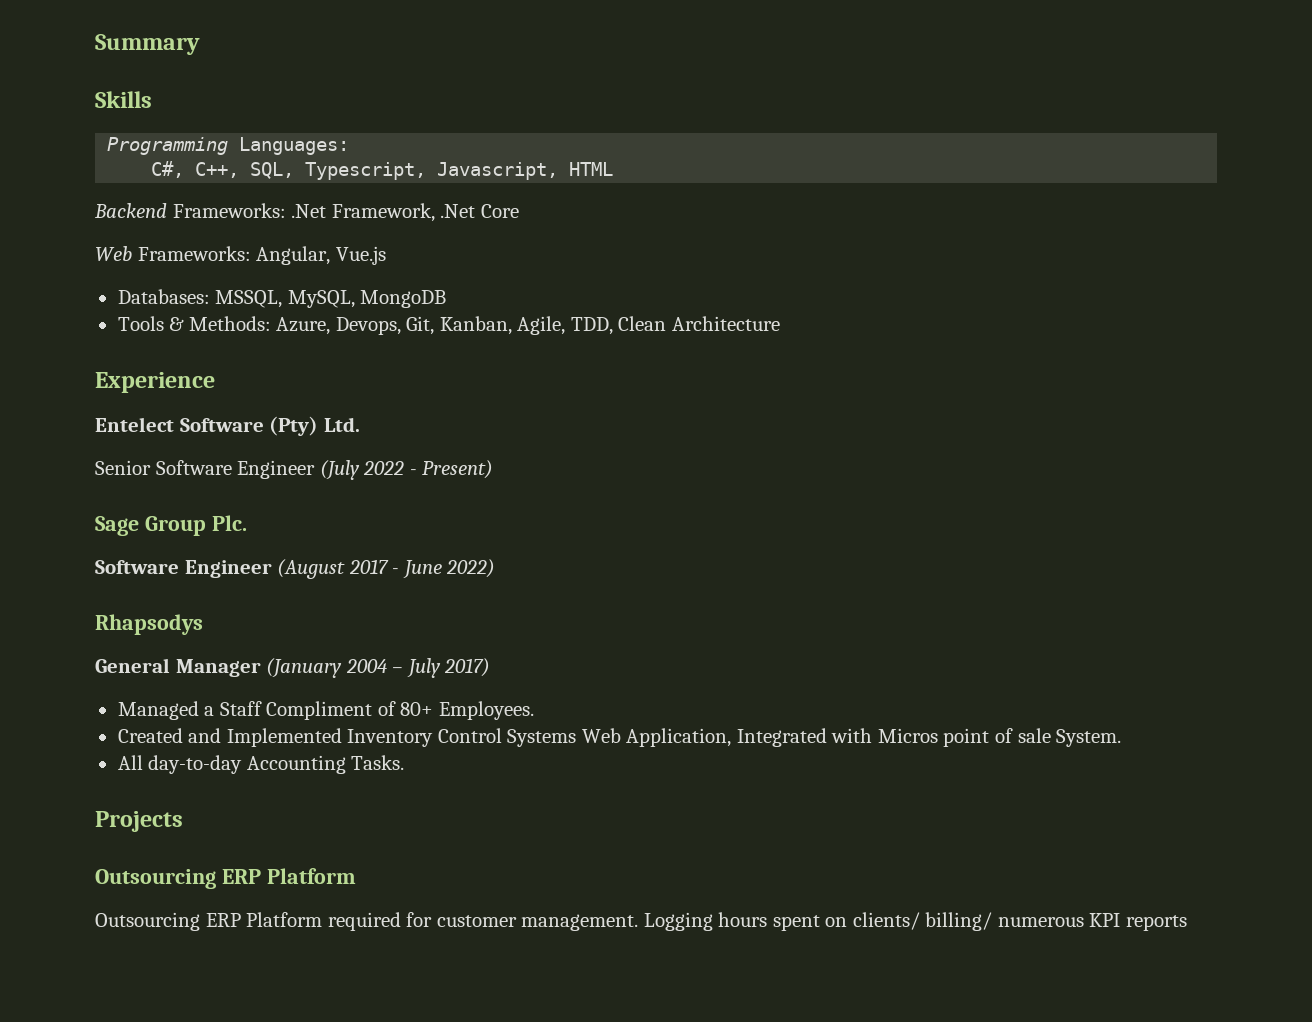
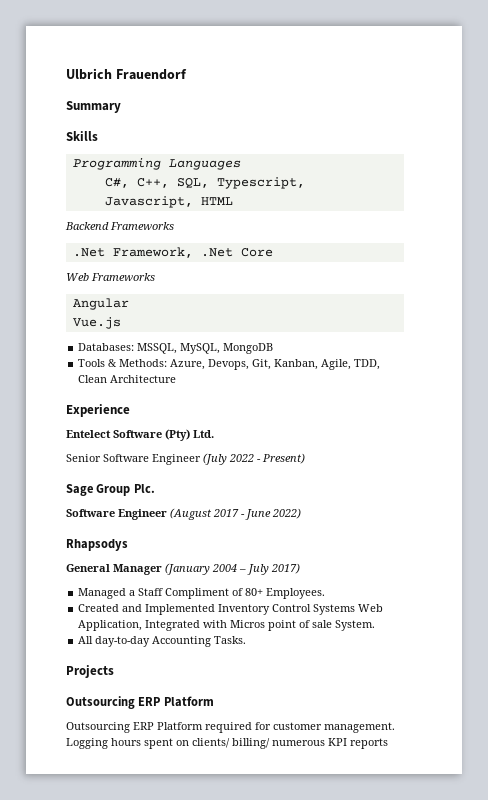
+ Ulbrich Frauendorf
- Programming Languages:
+ Programming Languages
- Backend Frameworks: .Net Framework, .Net Core
+ Backend Frameworks
+ .Net Framework, .Net Core
- Web Frameworks: Angular, Vue.js
+ Web Frameworks
+ Angular
+ Vue.js

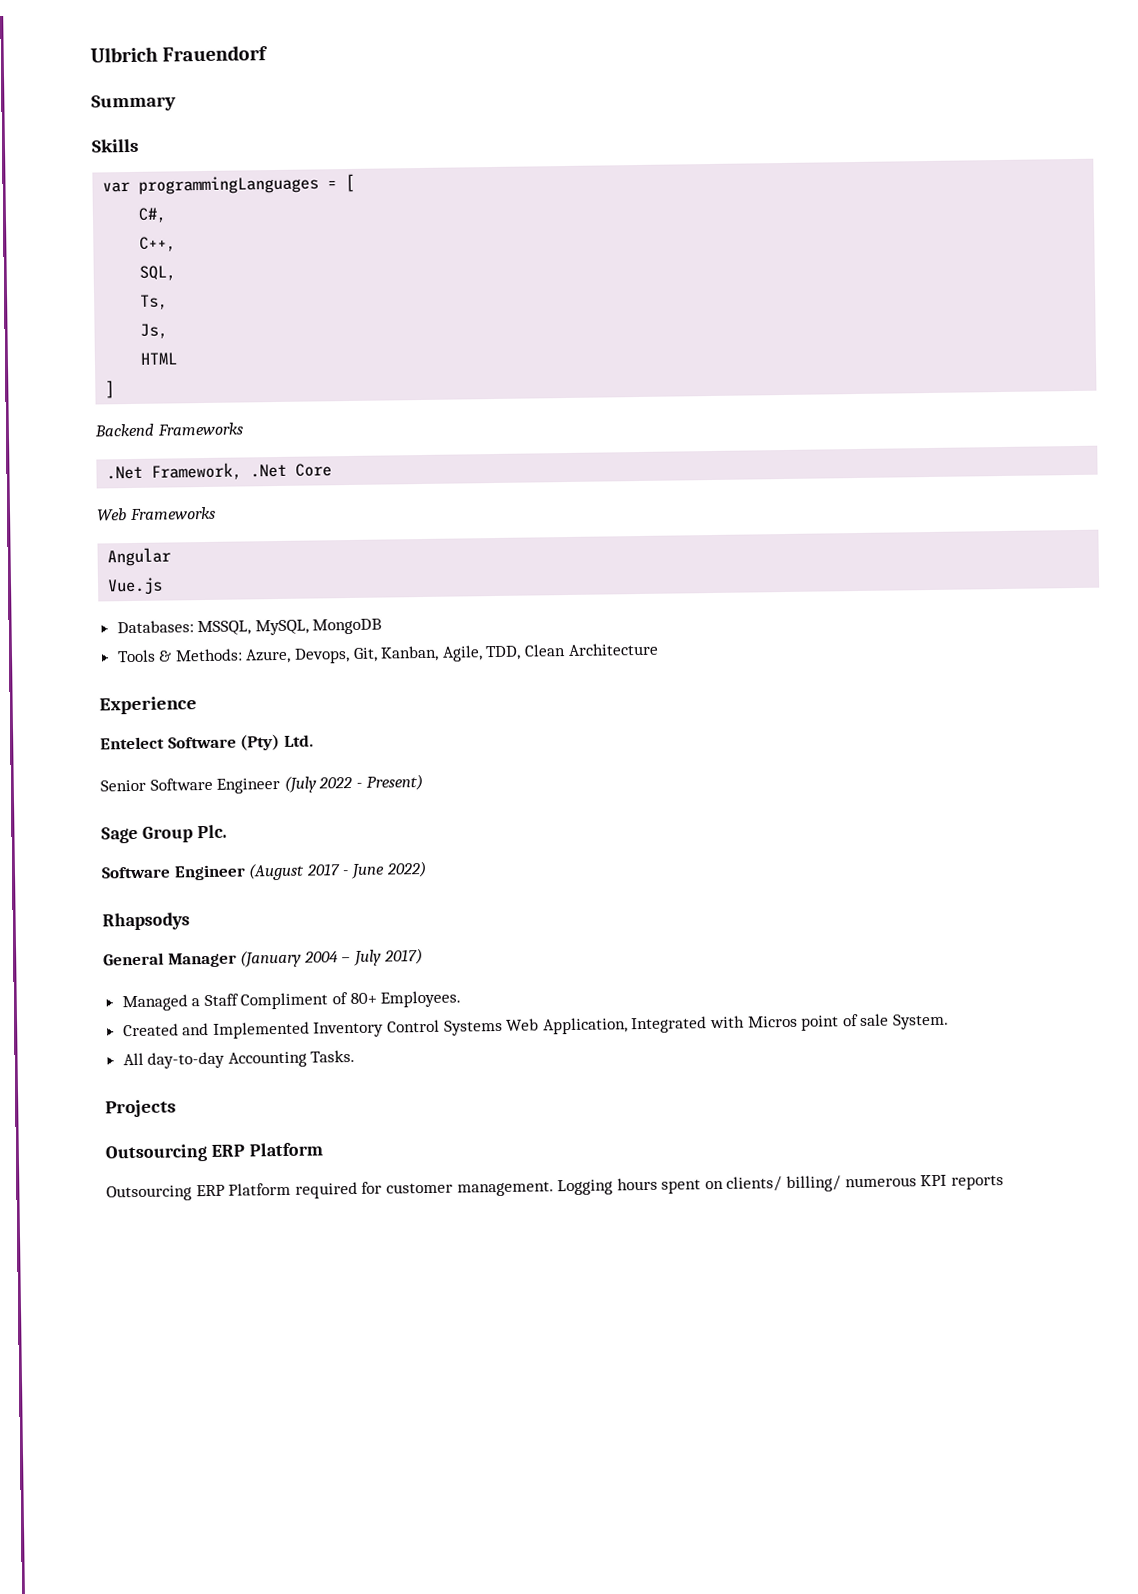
- Programming Languages
+ var programmingLanguages = [
- C#, C++, SQL, Typescript, Javascript, HTML
+ C#,
+ C++,
+ SQL,
+ Ts,
+ Js,
+ HTML
+ ]

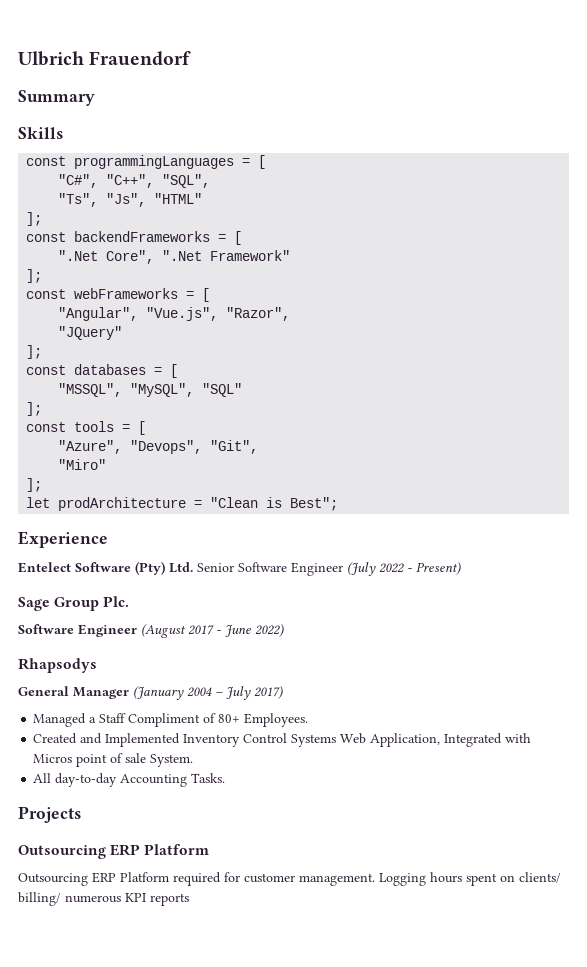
- var programmingLanguages = [
+ const programmingLanguages = [
- C#,
- C++,
- SQL,
- Ts,
- Js,
- HTML
- ]
- Backend Frameworks
- .Net Framework, .Net Core
- Web Frameworks
- Angular
- Vue.js
- Databases: MSSQL, MySQL, MongoDB
- Tools & Methods: Azure, Devops, Git, Kanban, Agile, TDD, Clean Architecture
+ "C#", "C++", "SQL",
+ "Ts", "Js", "HTML"
+ ];
+ const backendFrameworks = [
+ ".Net Core", ".Net Framework"
+ ];
+ const webFrameworks = [
+ "Angular", "Vue.js", "Razor",
+ "JQuery"
+ ];
+ const databases = [
+ "MSSQL", "MySQL", "SQL"
+ ];
+ const tools = [
+ "Azure", "Devops", "Git",
+ "Miro"
+ ];
+ let prodArchitecture = "Clean is Best";
- Entelect Software (Pty) Ltd.
- Senior Software Engineer (July 2022 - Present)
+ Entelect Software (Pty) Ltd. Senior Software Engineer (July 2022 - Present)

